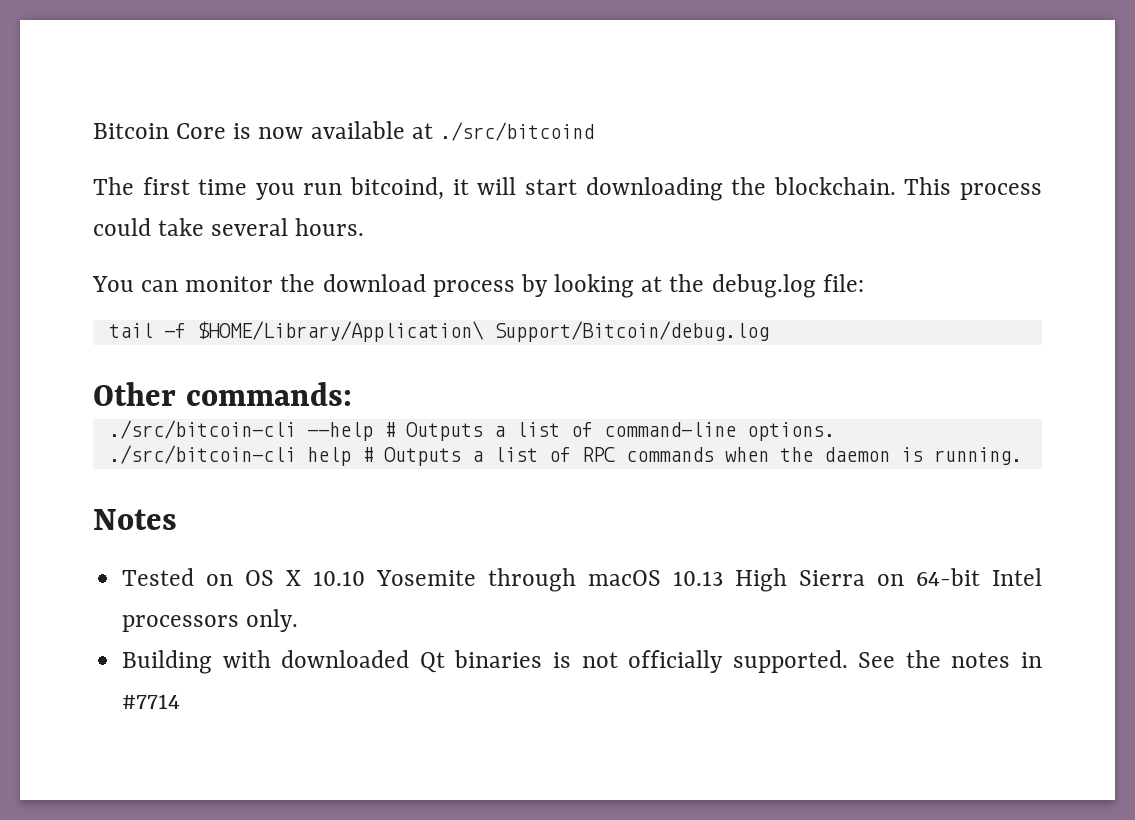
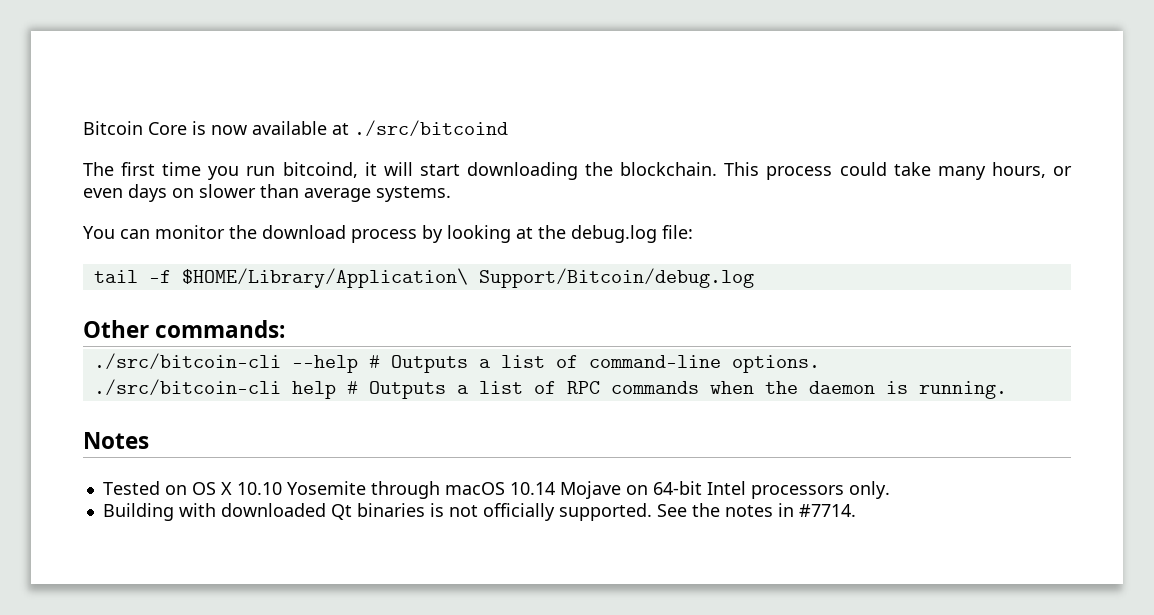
- This process could take several hours.
+ This process could take many hours, or even days on slower than average systems.
- Tested on OS X 10.10 Yosemite through macOS 10.13 High Sierra on 64-bit Intel processors only.
+ Tested on OS X 10.10 Yosemite through macOS 10.14 Mojave on 64-bit Intel processors only.
- See the notes in #7714
+ See the notes in #7714.

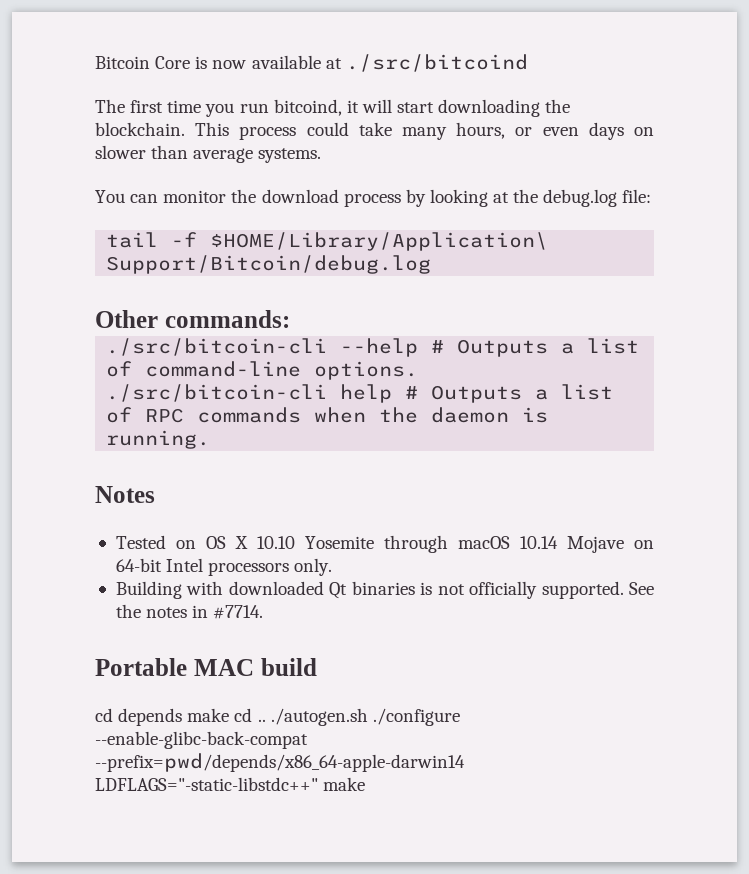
+ Portable MAC build
+ cd depends make cd .. ./autogen.sh ./configure --enable-glibc-back-compat --prefix=pwd/depends/x86_64-apple-darwin14 LDFLAGS="-static-libstdc++" make

